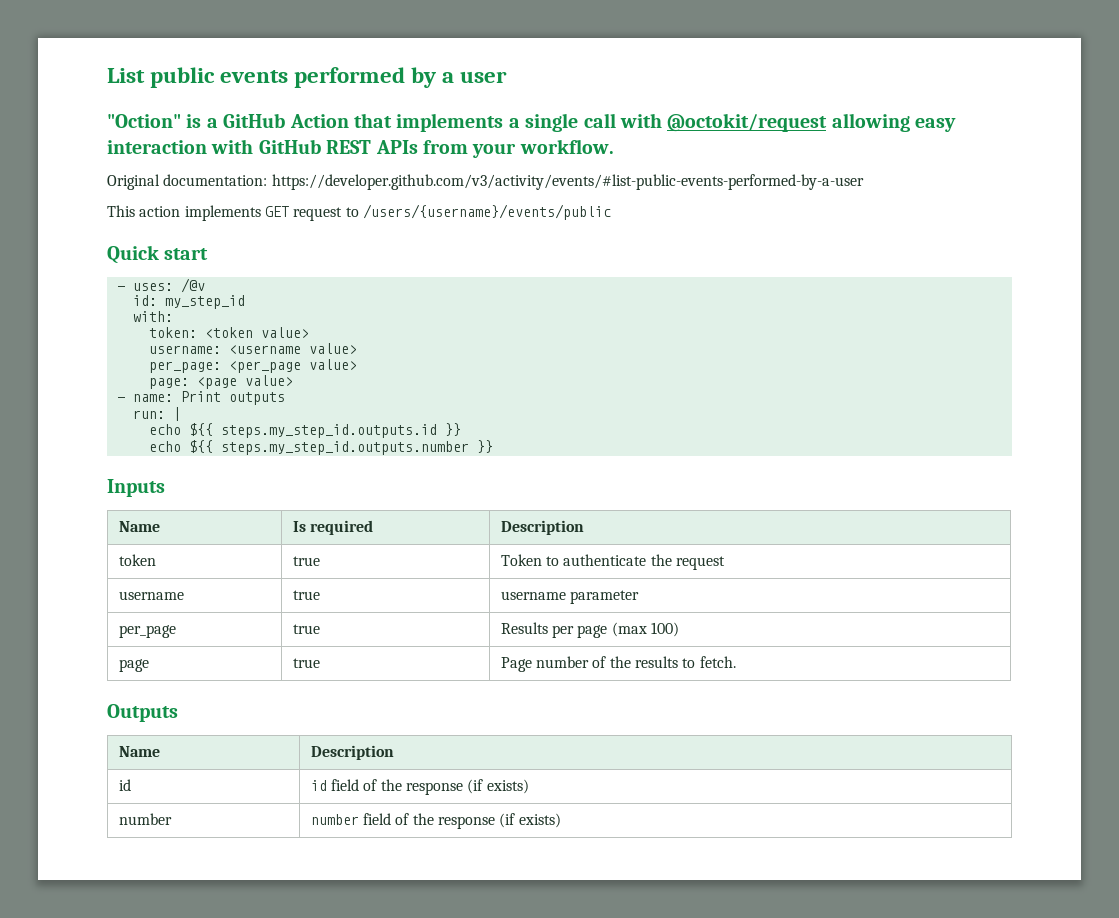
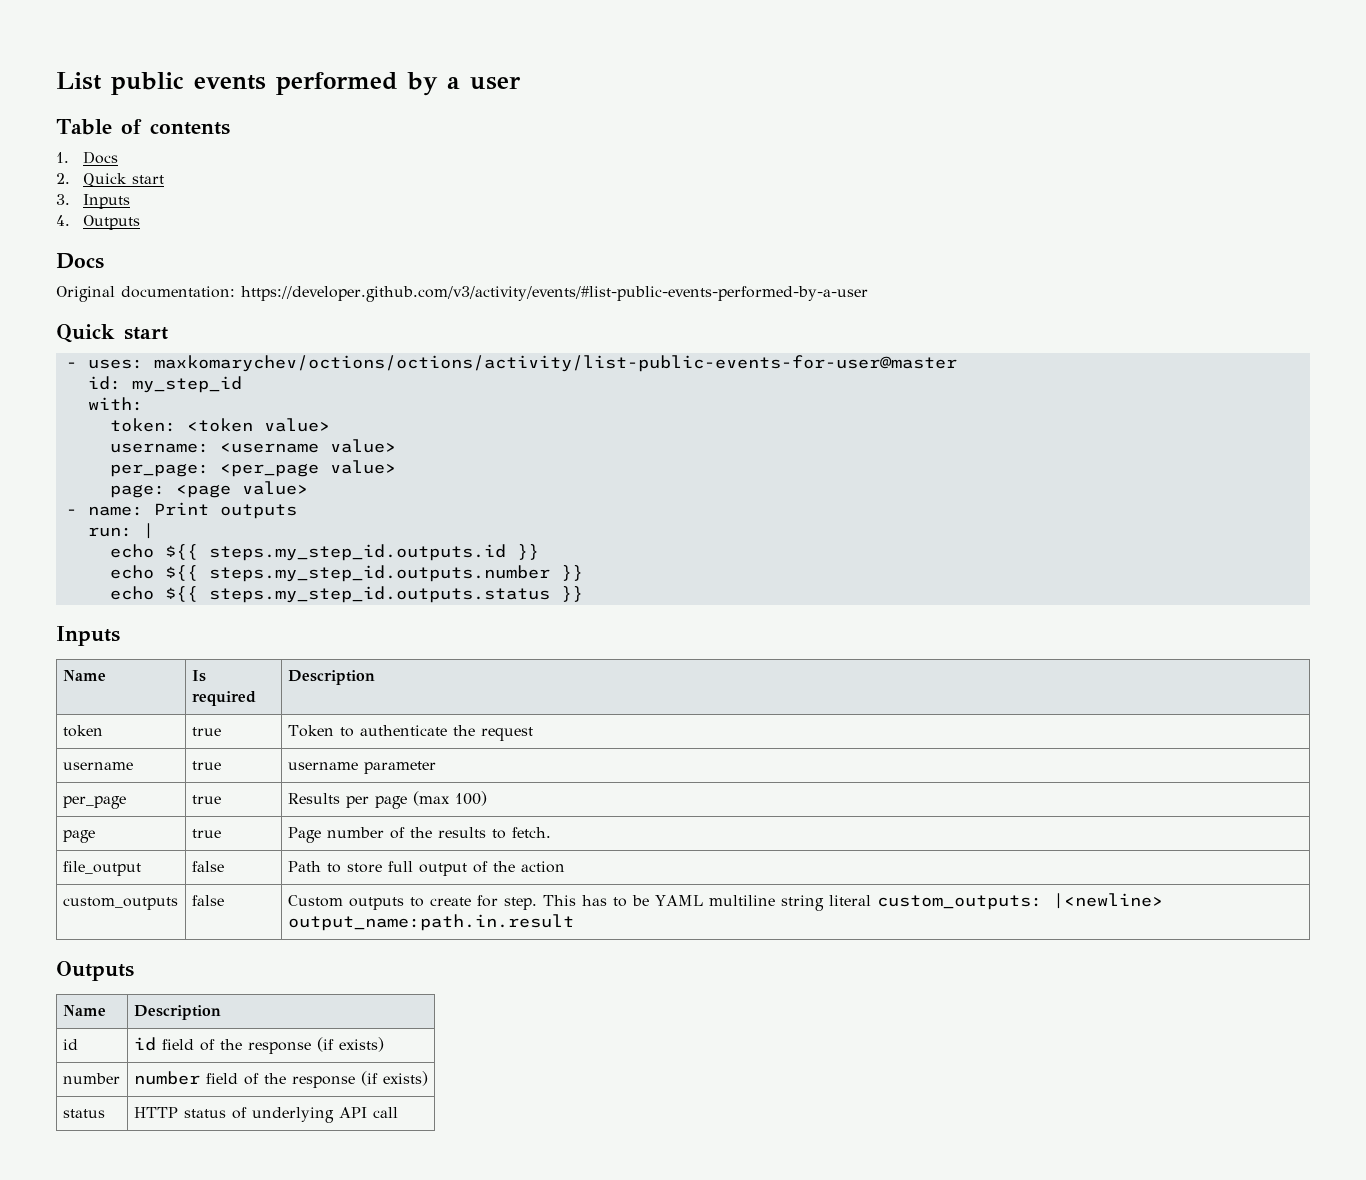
- "Oction" is a GitHub Action that implements a single call with @octokit/request allowing easy interaction with GitHub REST APIs from your workflow.
+ Table of contents
+ 1. Docs
+ 2. Quick start
+ 3. Inputs
+ 4. Outputs
+ Docs
  Original documentation: https://developer.github.com/v3/activity/events/#list-public-events-performed-by-a-user
- This action implements GET request to /users/{username}/events/public
- - uses: /@v
+ - uses: maxkomarychev/octions/octions/activity/list-public-events-for-user@master
+ echo ${{ steps.my_step_id.outputs.status }}
+ file_output | false | Path to store full output of the action
+ custom_outputs | false | Custom outputs to create for step. This has to be YAML multiline string literal custom_outputs: |<newline> output_name:path.in.result
+ status | HTTP status of underlying API call

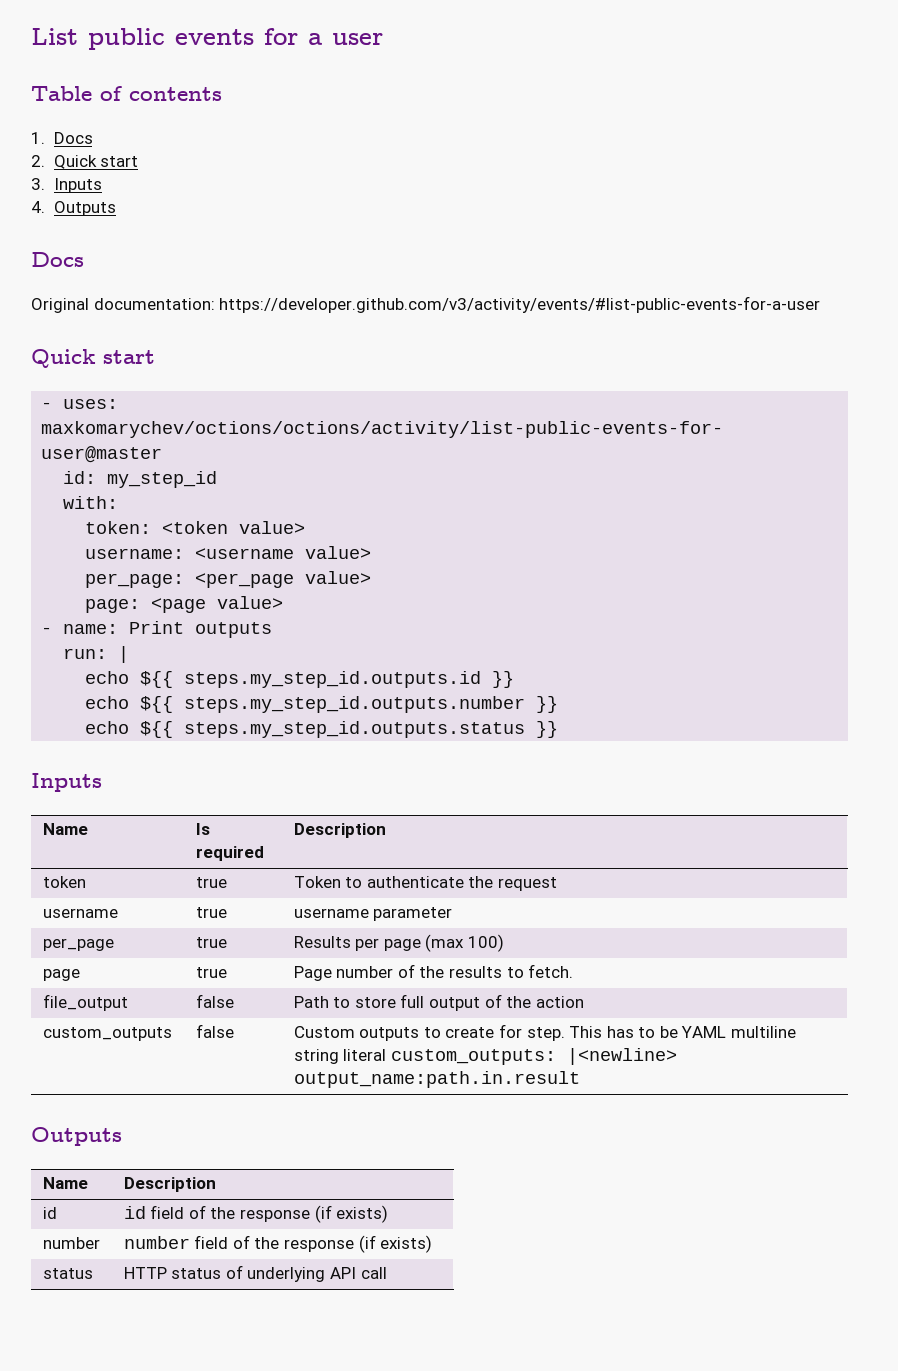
- List public events performed by a user
+ List public events for a user
- Original documentation: https://developer.github.com/v3/activity/events/#list-public-events-performed-by-a-user
+ Original documentation: https://developer.github.com/v3/activity/events/#list-public-events-for-a-user

